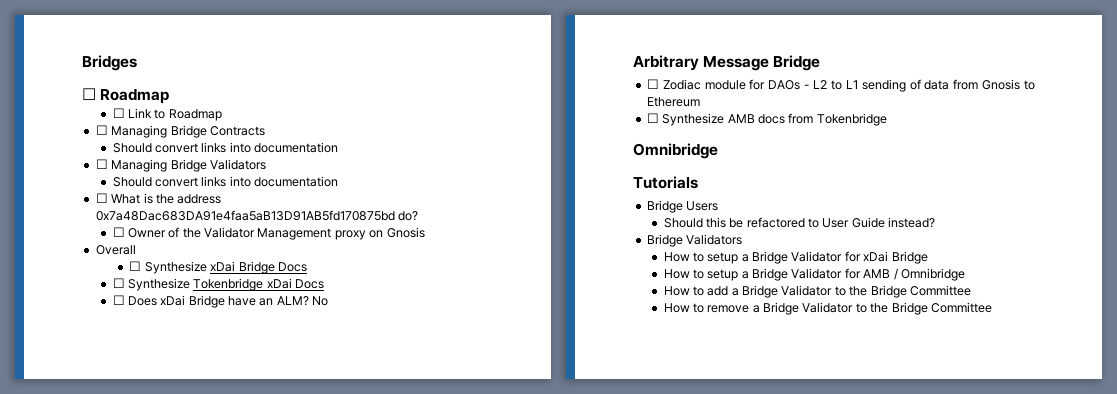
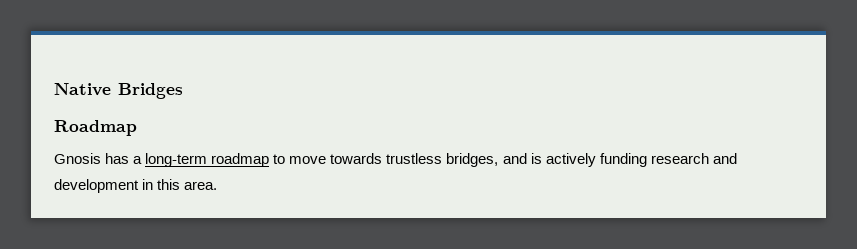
- Bridges
+ Native Bridges
- ☐ Roadmap
- ☐ Link to Roadmap
- ☐ Managing Bridge Contracts
- Should convert links into documentation
- ☐ Managing Bridge Validators
- Should convert links into documentation
- ☐ What is the address 0x7a48Dac683DA91e4faa5aB13D91AB5fd170875bd do?
- ☐ Owner of the Validator Management proxy on Gnosis
- Overall
- ☐ Synthesize xDai Bridge Docs
- ☐ Synthesize Tokenbridge xDai Docs
- ☐ Does xDai Bridge have an ALM? No
- Arbitrary Message Bridge
- ☐ Zodiac module for DAOs - L2 to L1 sending of data from Gnosis to Ethereum
- ☐ Synthesize AMB docs from Tokenbridge
- Omnibridge
- Tutorials
- Bridge Users
- Should this be refactored to User Guide instead?
- Bridge Validators
- How to setup a Bridge Validator for xDai Bridge
- How to setup a Bridge Validator for AMB / Omnibridge
- How to add a Bridge Validator to the Bridge Committee
- How to remove a Bridge Validator to the Bridge Committee
+ Roadmap
+ Gnosis has a long-term roadmap to move towards trustless bridges, and is actively funding research and development in this area.

